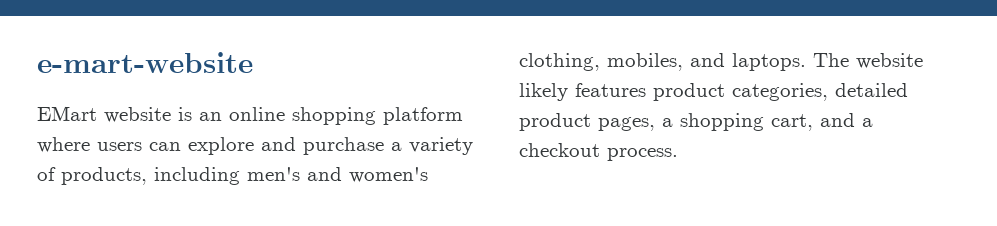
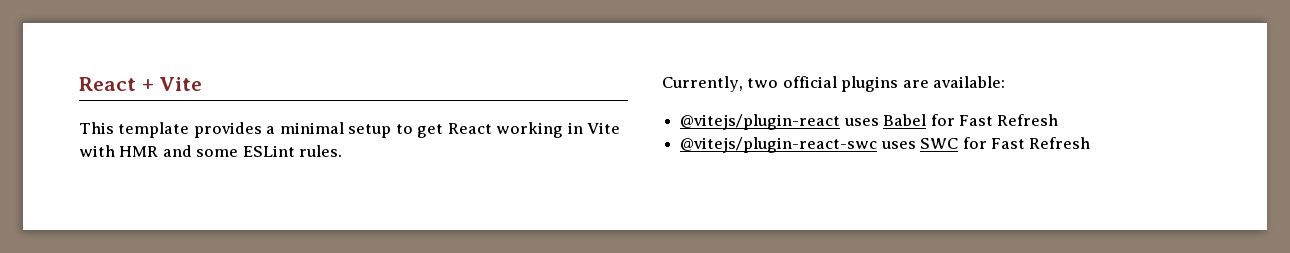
- e-mart-website
- EMart website is an online shopping platform where users can explore and purchase a variety of products, including men's and women's clothing, mobiles, and laptops. The website likely features product categories, detailed product pages, a shopping cart, and a checkout process.
+ React + Vite
+ This template provides a minimal setup to get React working in Vite with HMR and some ESLint rules.
+ Currently, two official plugins are available:
+ @vitejs/plugin-react uses Babel for Fast Refresh
+ @vitejs/plugin-react-swc uses SWC for Fast Refresh

